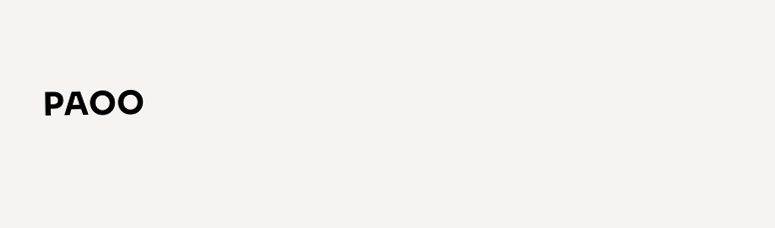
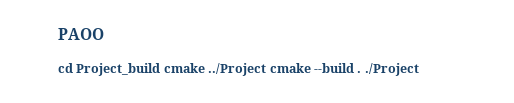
+ cd Project_build cmake ../Project cmake --build . ./Project

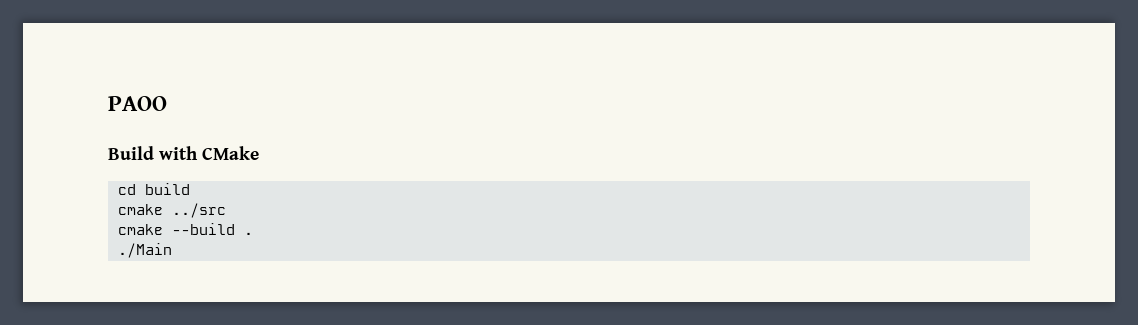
- cd Project_build cmake ../Project cmake --build . ./Project
+ Build with CMake
+ cd build
+ cmake ../src
+ cmake --build .
+ ./Main

